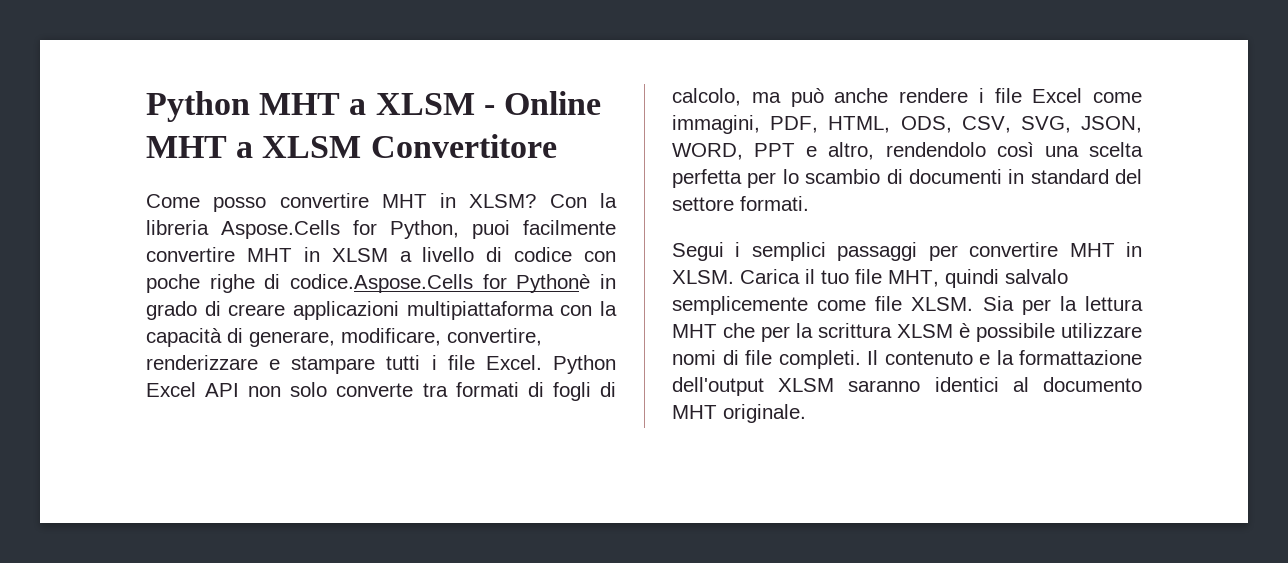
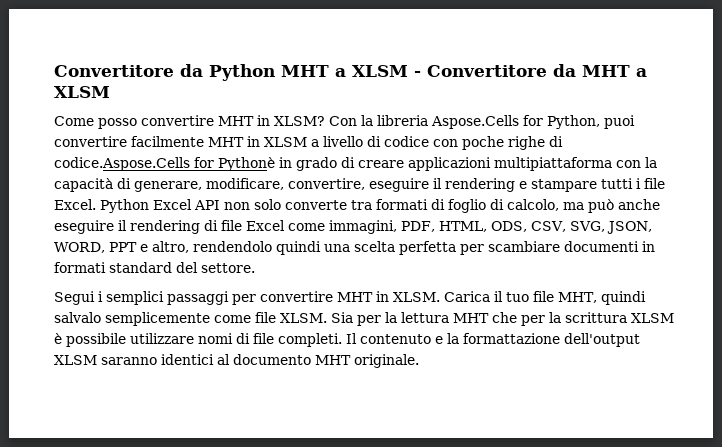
- Python MHT a XLSM - Online MHT a XLSM Convertitore
+ Convertitore da Python MHT a XLSM - Convertitore da MHT a XLSM
- Con la libreria Aspose.Cells for Python, puoi facilmente convertire MHT in XLSM a livello di codice con poche righe di codice.Aspose.Cells for Pythonè in grado di creare applicazioni multipiattaforma con la capacità di generare, modificare, convertire, renderizzare e stampare tutti i file Excel.
+ Con la libreria Aspose.Cells for Python, puoi convertire facilmente MHT in XLSM a livello di codice con poche righe di codice.Aspose.Cells for Pythonè in grado di creare applicazioni multipiattaforma con la capacità di generare, modificare, convertire, eseguire il rendering e stampare tutti i file Excel.
- Python Excel API non solo converte tra formati di fogli di calcolo, ma può anche rendere i file Excel come immagini, PDF, HTML, ODS, CSV, SVG, JSON, WORD, PPT e altro, rendendolo così una scelta perfetta per lo scambio di documenti in standard del settore formati.
+ Python Excel API non solo converte tra formati di foglio di calcolo, ma può anche eseguire il rendering di file Excel come immagini, PDF, HTML, ODS, CSV, SVG, JSON, WORD, PPT e altro, rendendolo quindi una scelta perfetta per scambiare documenti in formati standard del settore.

